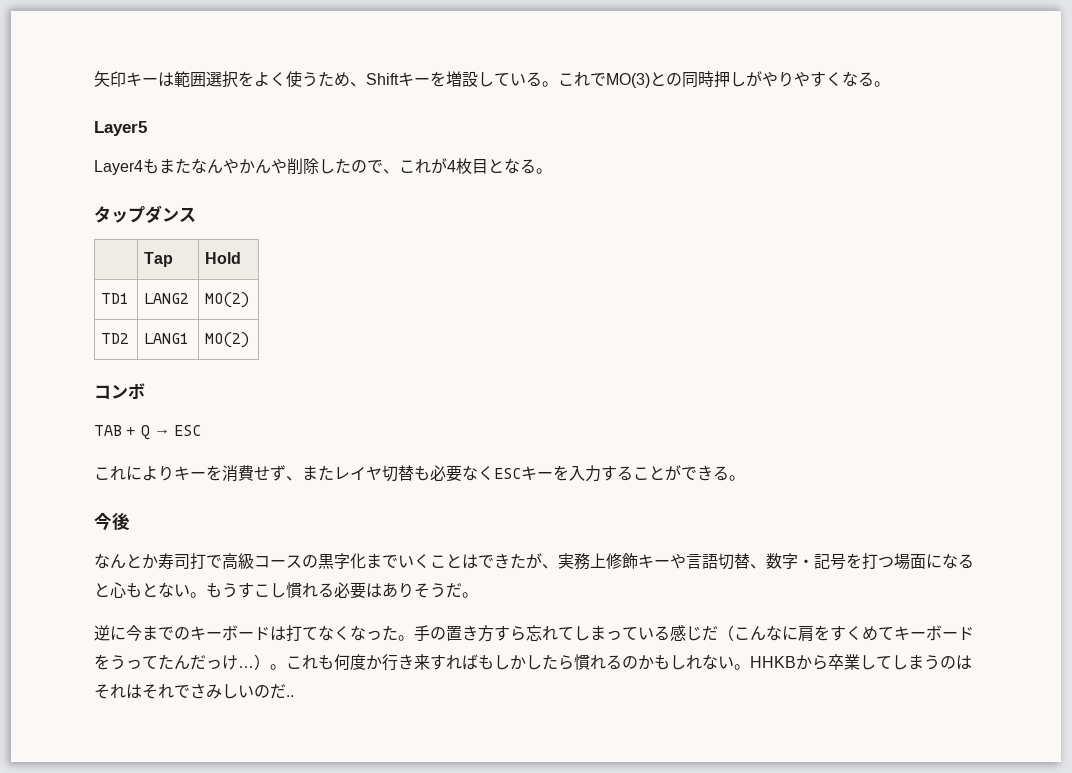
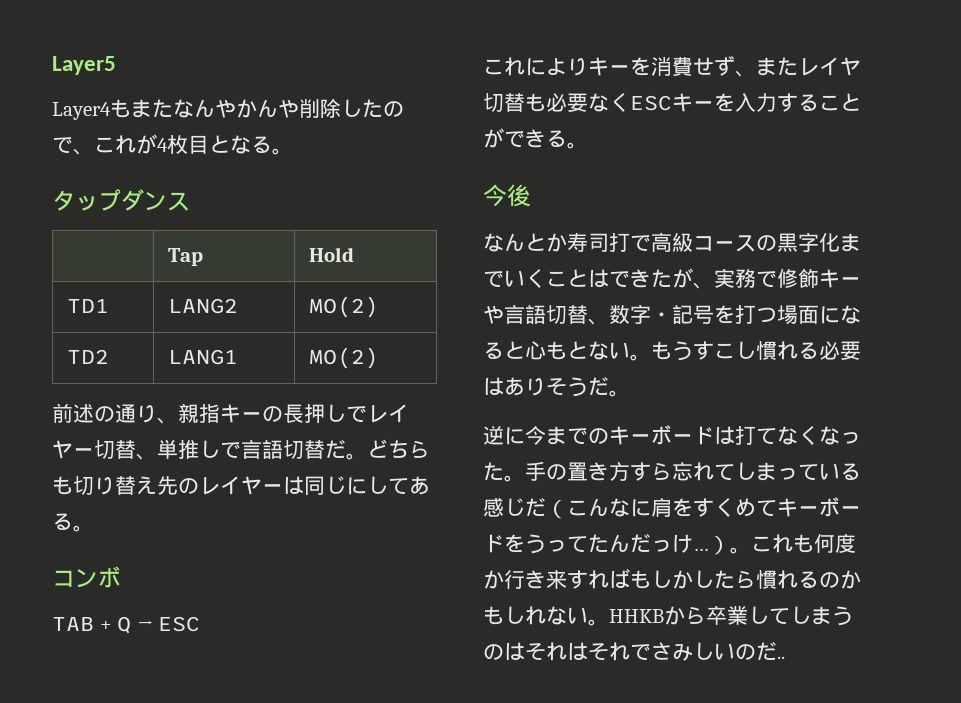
- 矢印キーは範囲選択をよく使うため、Shiftキーを増設している。これでMO(3)との同時押しがやりやすくなる。
+ 前述の通り、親指キーの長押しでレイヤー切替、単推しで言語切替だ。どちらも切り替え先のレイヤーは同じにしてある。
- なんとか寿司打で高級コースの黒字化までいくことはできたが、実務上修飾キーや言語切替、数字・記号を打つ場面になると心もとない。
+ なんとか寿司打で高級コースの黒字化までいくことはできたが、実務で修飾キーや言語切替、数字・記号を打つ場面になると心もとない。

